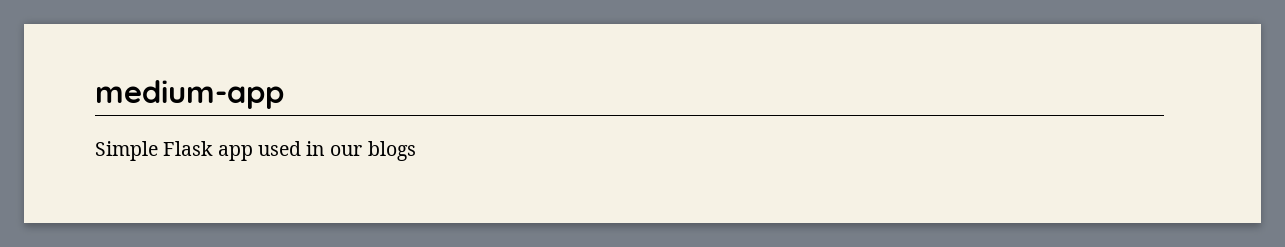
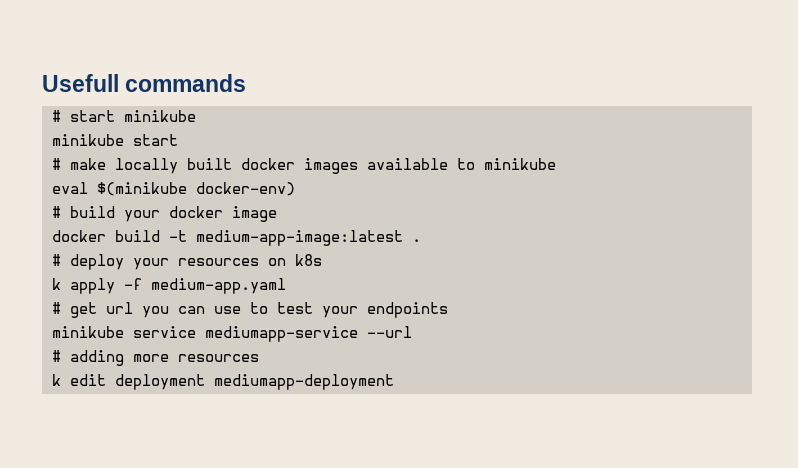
- medium-app
- Simple Flask app used in our blogs
+ Usefull commands
+ # start minikube
+ minikube start
+ # make locally built docker images available to minikube
+ eval $(minikube docker-env)
+ # build your docker image
+ docker build -t medium-app-image:latest .
+ # deploy your resources on k8s
+ k apply -f medium-app.yaml
+ # get url you can use to test your endpoints
+ minikube service mediumapp-service --url
+ # adding more resources
+ k edit deployment mediumapp-deployment

